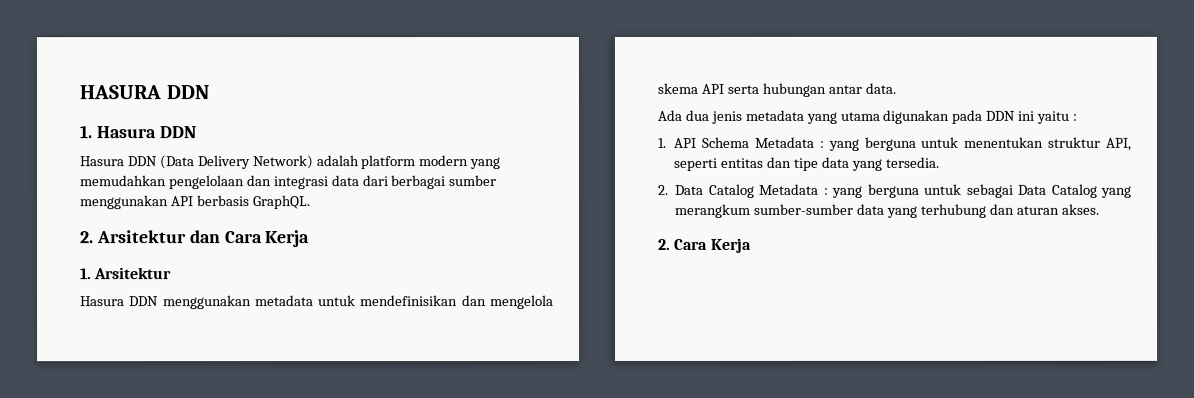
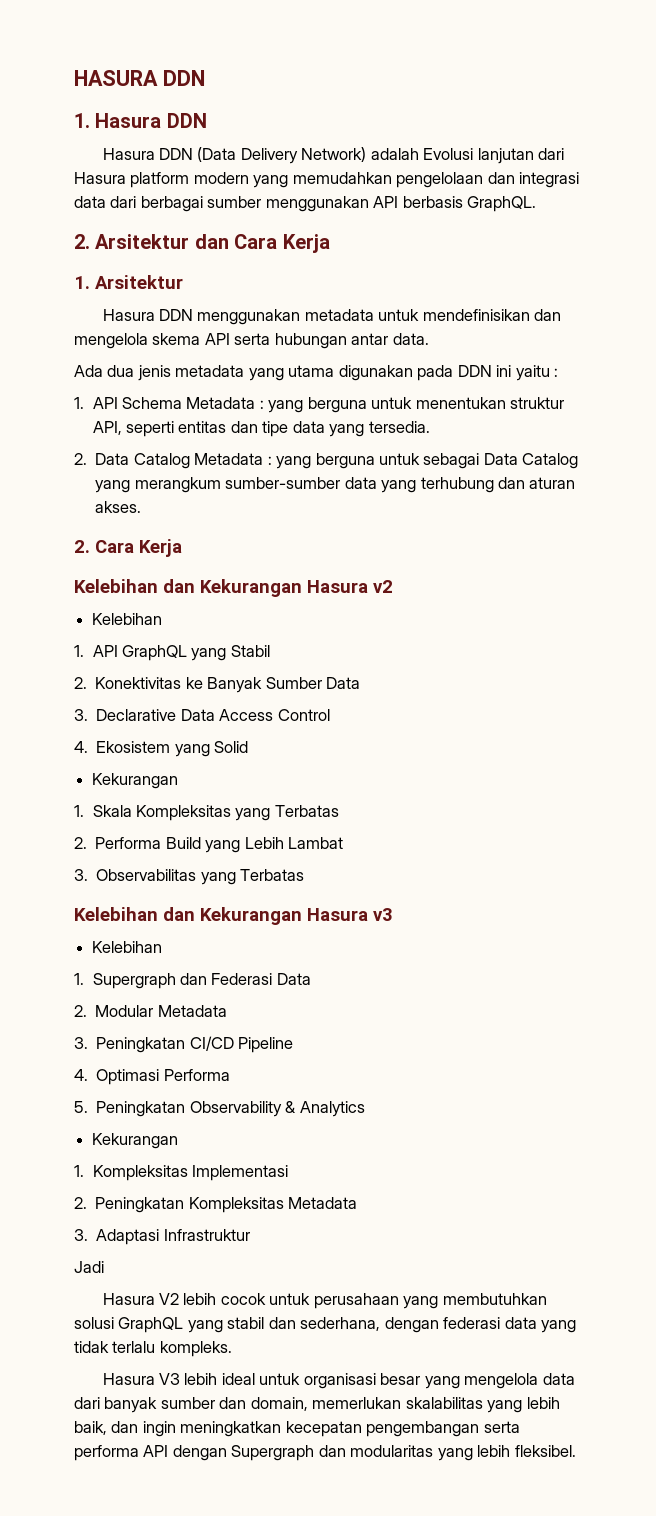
- Hasura DDN (Data Delivery Network) adalah platform modern yang memudahkan pengelolaan dan integrasi data dari berbagai sumber menggunakan API berbasis GraphQL.
+ Hasura DDN (Data Delivery Network) adalah Evolusi lanjutan dari Hasura platform modern yang memudahkan pengelolaan dan integrasi data dari berbagai sumber menggunakan API berbasis GraphQL.
+ Kelebihan dan Kekurangan Hasura v2
+ Kelebihan
+ 1. API GraphQL yang Stabil
+ 2. Konektivitas ke Banyak Sumber Data
+ 3. Declarative Data Access Control
+ 4. Ekosistem yang Solid
+ Kekurangan
+ 1. Skala Kompleksitas yang Terbatas
+ 2. Performa Build yang Lebih Lambat
+ 3. Observabilitas yang Terbatas
+ Kelebihan dan Kekurangan Hasura v3
+ Kelebihan
+ 1. Supergraph dan Federasi Data
+ 2. Modular Metadata
+ 3. Peningkatan CI/CD Pipeline
+ 4. Optimasi Performa
+ 5. Peningkatan Observability & Analytics
+ Kekurangan
+ 1. Kompleksitas Implementasi
+ 2. Peningkatan Kompleksitas Metadata
+ 3. Adaptasi Infrastruktur
+ Jadi
+ Hasura V2 lebih cocok untuk perusahaan yang membutuhkan solusi GraphQL yang stabil dan sederhana, dengan federasi data yang tidak terlalu kompleks.
+ Hasura V3 lebih ideal untuk organisasi besar yang mengelola data dari banyak sumber dan domain, memerlukan skalabilitas yang lebih baik, dan ingin meningkatkan kecepatan pengembangan serta performa API dengan Supergraph dan modularitas yang lebih fleksibel.

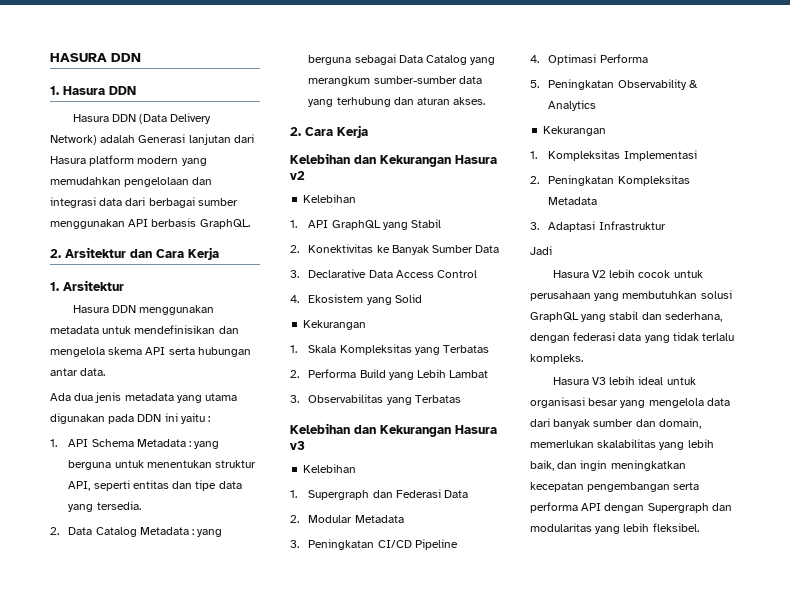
- Hasura DDN (Data Delivery Network) adalah Evolusi lanjutan dari Hasura platform modern yang memudahkan pengelolaan dan integrasi data dari berbagai sumber menggunakan API berbasis GraphQL.
+ Hasura DDN (Data Delivery Network) adalah Generasi lanjutan dari Hasura platform modern yang memudahkan pengelolaan dan integrasi data dari berbagai sumber menggunakan API berbasis GraphQL.
- 2. Data Catalog Metadata : yang berguna untuk sebagai Data Catalog yang merangkum sumber-sumber data yang terhubung dan aturan akses.
+ 2. Data Catalog Metadata : yang berguna sebagai Data Catalog yang merangkum sumber-sumber data yang terhubung dan aturan akses.

